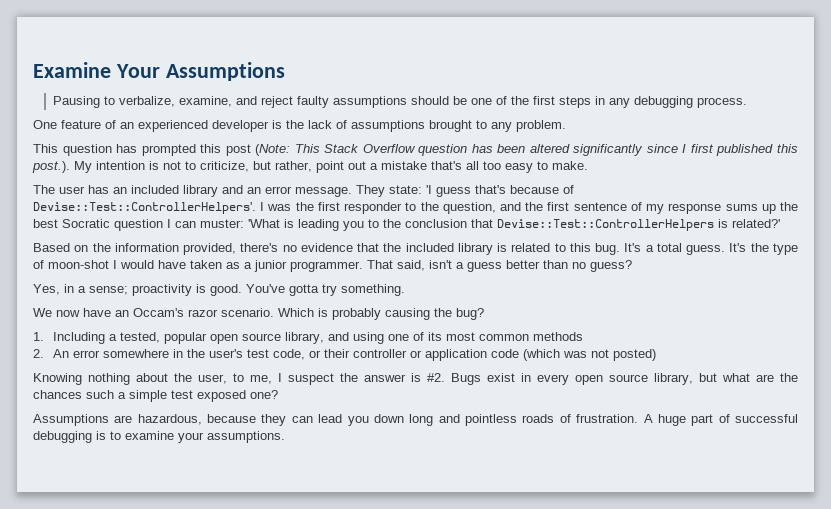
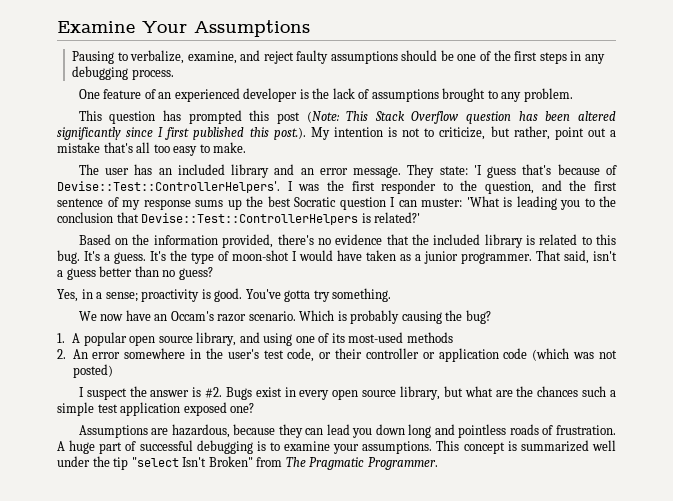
- It's a total guess.
+ It's a guess.
- 1. Including a tested, popular open source library, and using one of its most common methods
+ 1. A popular open source library, and using one of its most-used methods
- Knowing nothing about the user, to me, I suspect the answer is #2.
+ I suspect the answer is #2.
- Bugs exist in every open source library, but what are the chances such a simple test exposed one?
+ Bugs exist in every open source library, but what are the chances such a simple test application exposed one?
+ This concept is summarized well under the tip "select Isn't Broken" from The Pragmatic Programmer.

